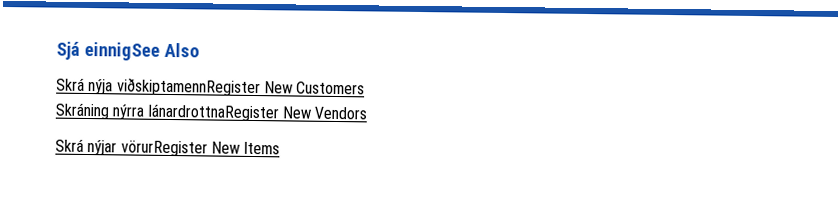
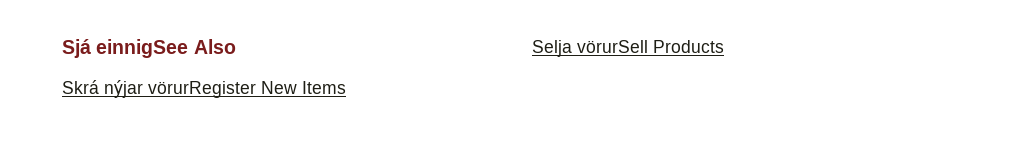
- Skrá nýja viðskiptamennRegister New Customers
- Skráning nýrra lánardrottnaRegister New Vendors
+ Selja vörurSell Products

